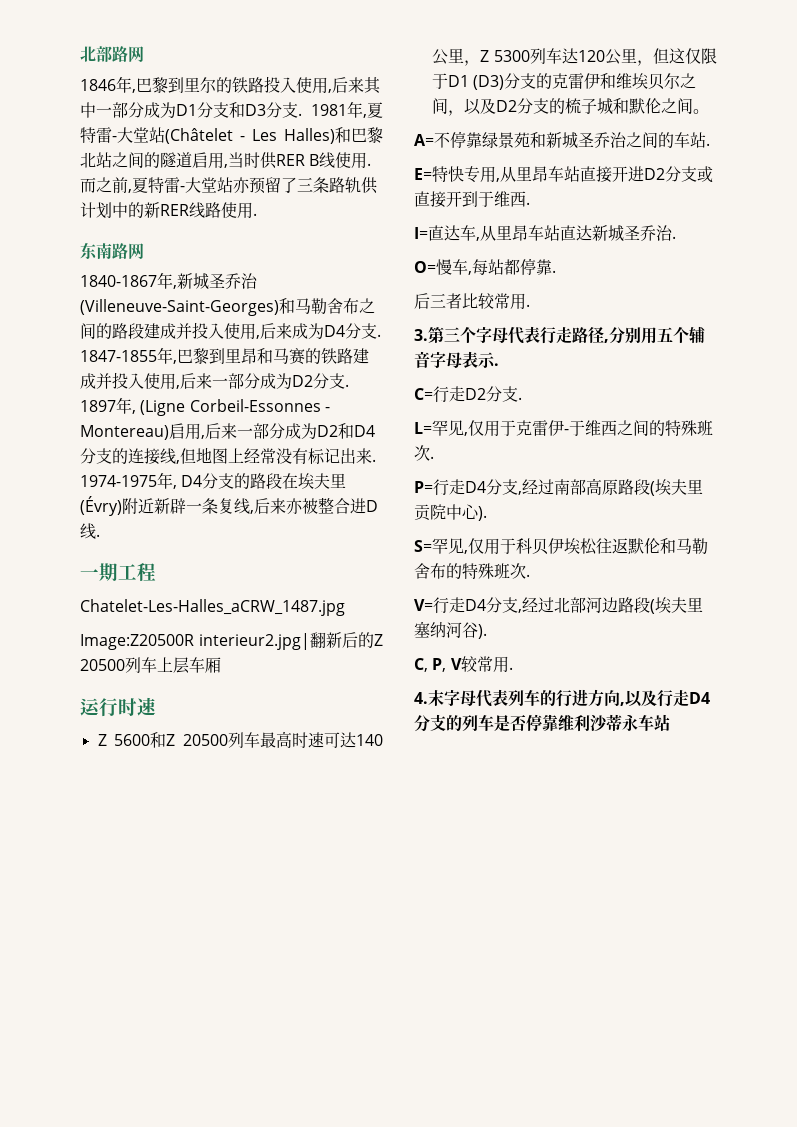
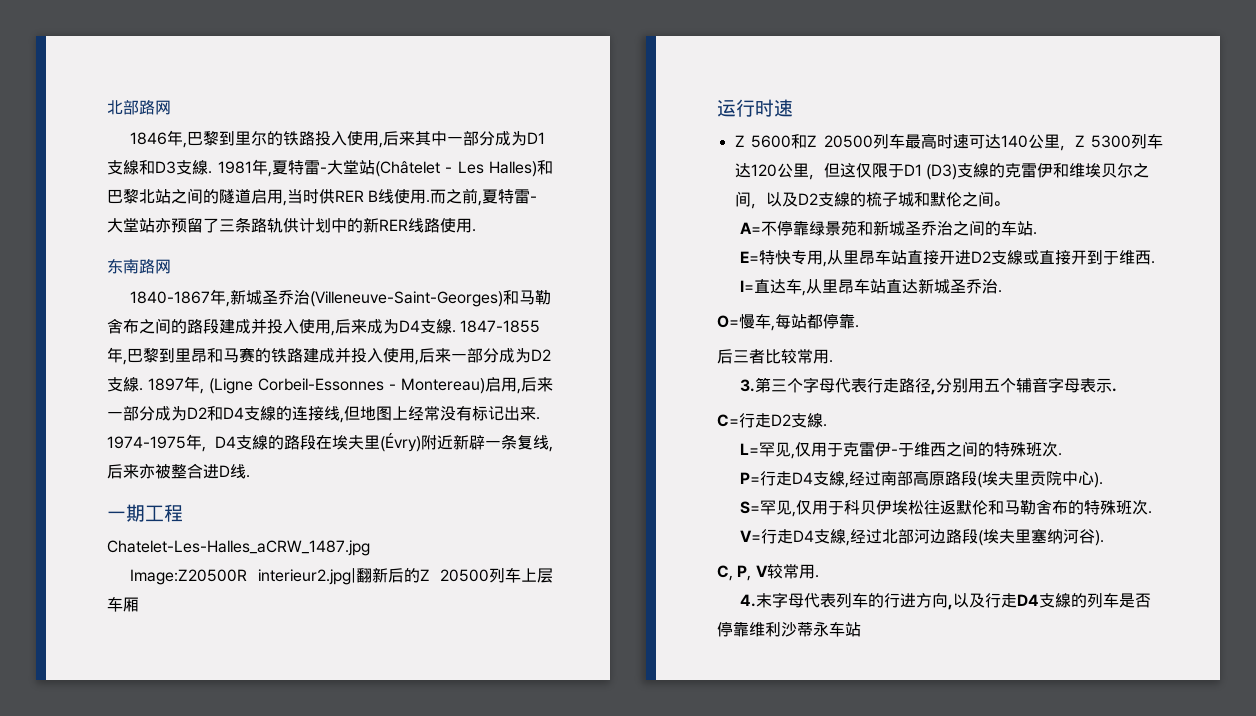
- 1846年,巴黎到里尔的铁路投入使用,后来其中一部分成为D1分支和D3分支.
+ 1846年,巴黎到里尔的铁路投入使用,后来其中一部分成为D1支線和D3支線.
- 1840-1867年,新城圣乔治(Villeneuve-Saint-Georges)和马勒舍布之间的路段建成并投入使用,后来成为D4分支.
+ 1840-1867年,新城圣乔治(Villeneuve-Saint-Georges)和马勒舍布之间的路段建成并投入使用,后来成为D4支線.
- 1847-1855年,巴黎到里昂和马赛的铁路建成并投入使用,后来一部分成为D2分支.
+ 1847-1855年,巴黎到里昂和马赛的铁路建成并投入使用,后来一部分成为D2支線.
- 1897年, (Ligne Corbeil-Essonnes - Montereau)启用,后来一部分成为D2和D4分支的连接线,但地图上经常没有标记出来.
+ 1897年, (Ligne Corbeil-Essonnes - Montereau)启用,后来一部分成为D2和D4支線的连接线,但地图上经常没有标记出来.
- 1974-1975年, D4分支的路段在埃夫里(Évry)附近新辟一条复线,后来亦被整合进D线.
+ 1974-1975年, D4支線的路段在埃夫里(Évry)附近新辟一条复线,后来亦被整合进D线.
- Z 5600和Z 20500列车最高时速可达140公里，Z 5300列车达120公里，但这仅限于D1 (D3)分支的克雷伊和维埃贝尔之间，以及D2分支的梳子城和默伦之间。
+ Z 5600和Z 20500列车最高时速可达140公里，Z 5300列车达120公里，但这仅限于D1 (D3)支線的克雷伊和维埃贝尔之间，以及D2支線的梳子城和默伦之间。
- E=特快专用,从里昂车站直接开进D2分支或直接开到于维西.
+ E=特快专用,从里昂车站直接开进D2支線或直接开到于维西.
- C=行走D2分支.
+ C=行走D2支線.
- P=行走D4分支,经过南部高原路段(埃夫里贡院中心).
+ P=行走D4支線,经过南部高原路段(埃夫里贡院中心).
- V=行走D4分支,经过北部河边路段(埃夫里塞纳河谷).
+ V=行走D4支線,经过北部河边路段(埃夫里塞纳河谷).
- 4.末字母代表列车的行进方向,以及行走D4分支的列车是否停靠维利沙蒂永车站
+ 4.末字母代表列车的行进方向,以及行走D4支線的列车是否停靠维利沙蒂永车站

